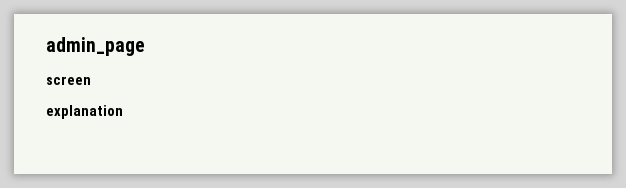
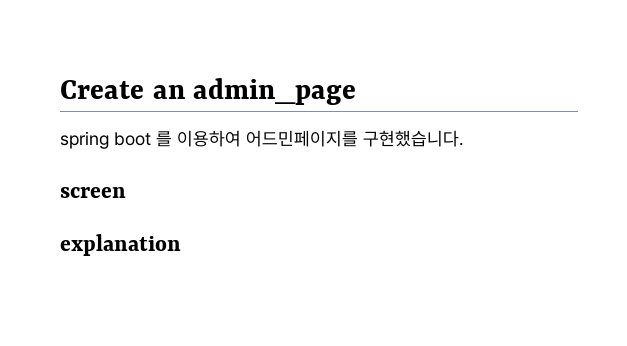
- admin_page
+ Create an admin_page
+ spring boot 를 이용하여 어드민페이지를 구현했습니다.

